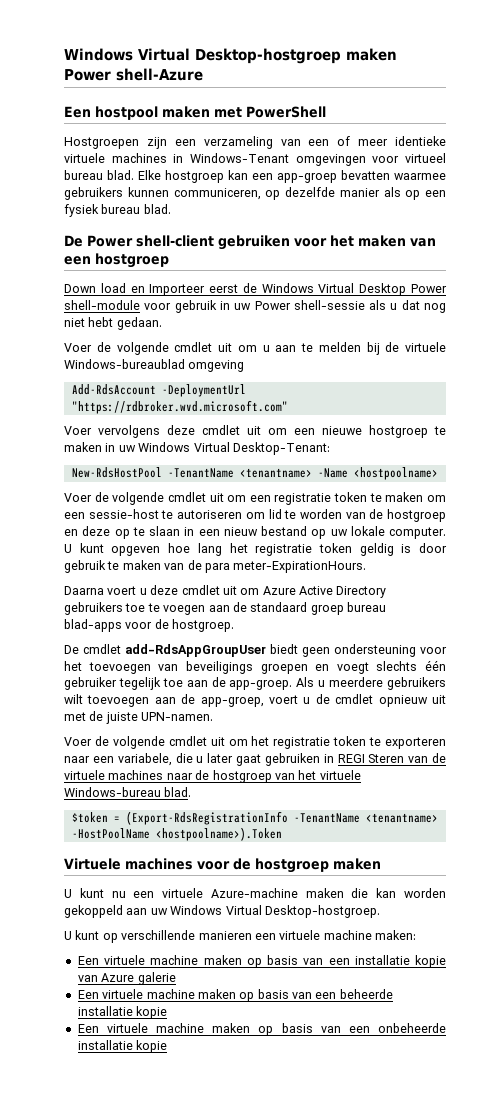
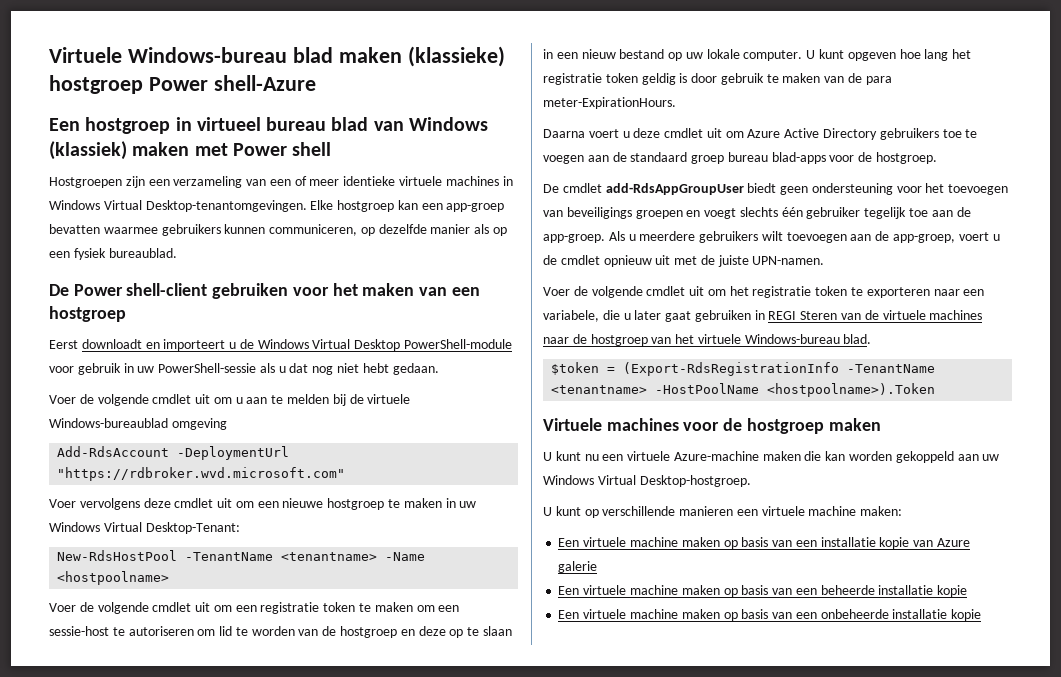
- Windows Virtual Desktop-hostgroep maken Power shell-Azure
- Een hostpool maken met PowerShell
+ Virtuele Windows-bureau blad maken (klassieke) hostgroep Power shell-Azure
+ Een hostgroep in virtueel bureau blad van Windows (klassiek) maken met Power shell
- Hostgroepen zijn een verzameling van een of meer identieke virtuele machines in Windows-Tenant omgevingen voor virtueel bureau blad.
+ Hostgroepen zijn een verzameling van een of meer identieke virtuele machines in Windows Virtual Desktop-tenantomgevingen.
- Elke hostgroep kan een app-groep bevatten waarmee gebruikers kunnen communiceren, op dezelfde manier als op een fysiek bureau blad.
+ Elke hostgroep kan een app-groep bevatten waarmee gebruikers kunnen communiceren, op dezelfde manier als op een fysiek bureaublad.
- Down load en Importeer eerst de Windows Virtual Desktop Power shell-module voor gebruik in uw Power shell-sessie als u dat nog niet hebt gedaan.
+ Eerst downloadt en importeert u de Windows Virtual Desktop PowerShell-module voor gebruik in uw PowerShell-sessie als u dat nog niet hebt gedaan.

